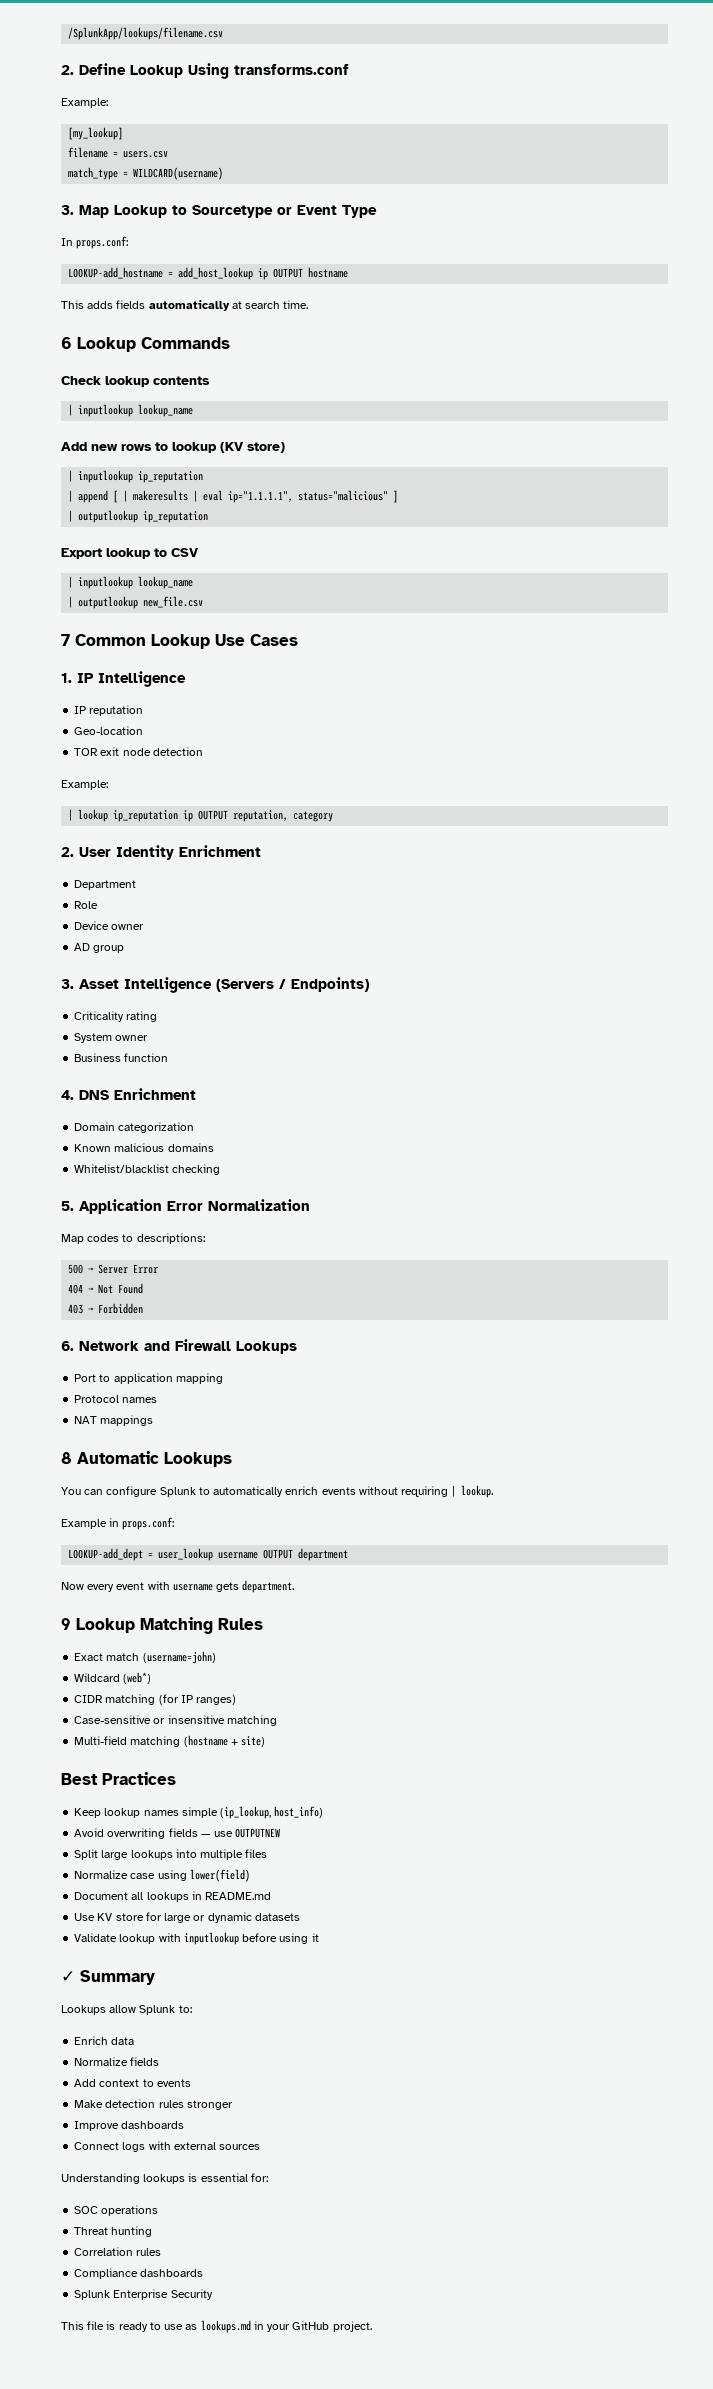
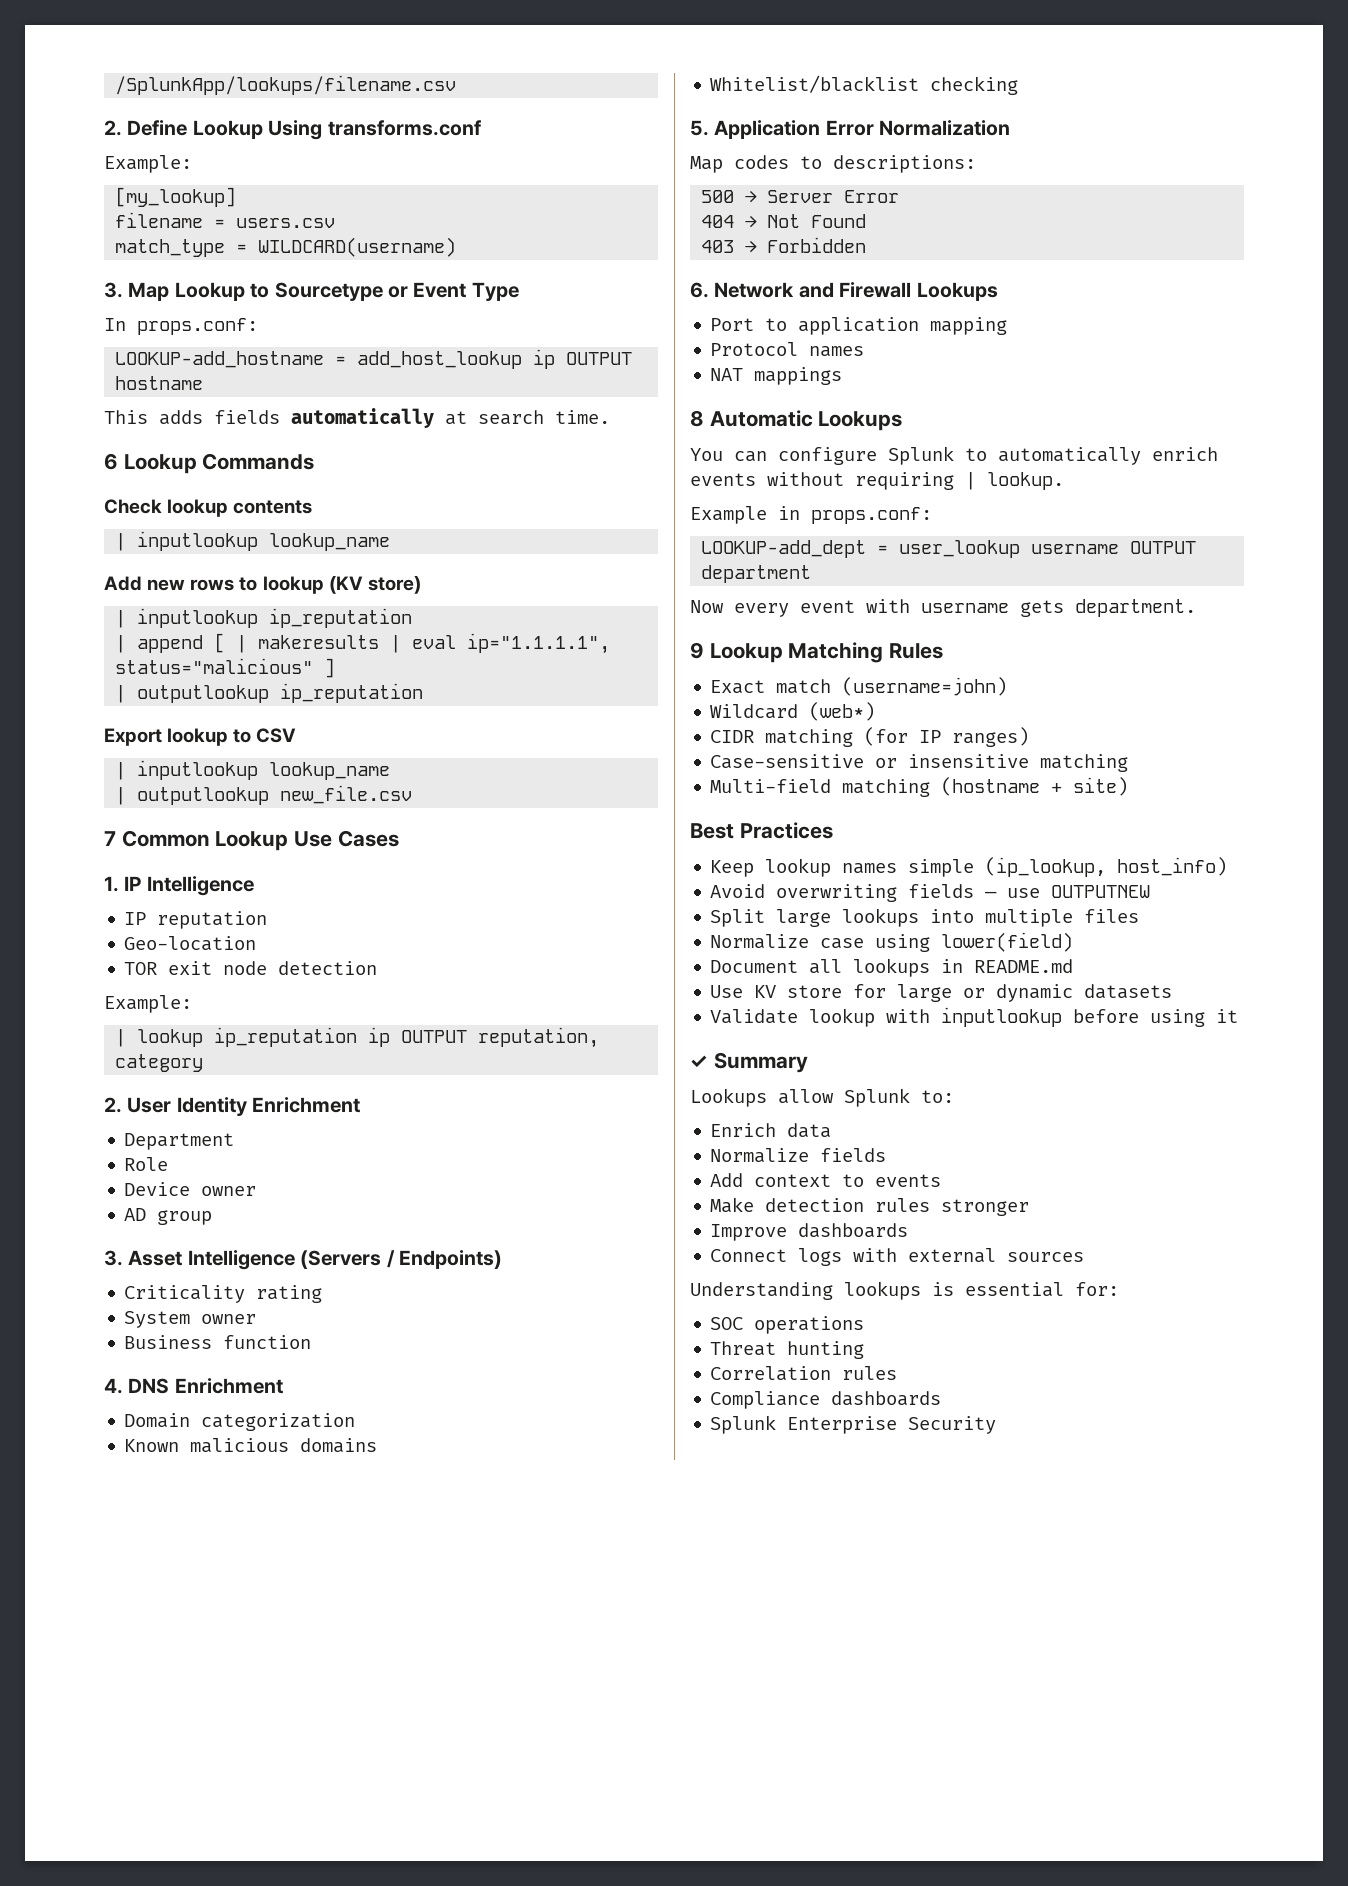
- This file is ready to use as lookups.md in your GitHub project.

